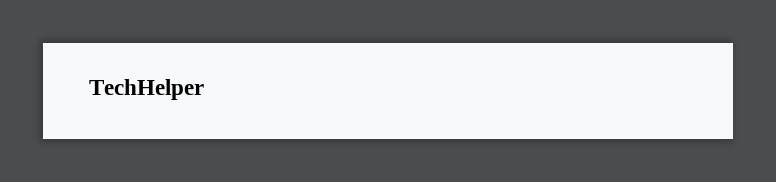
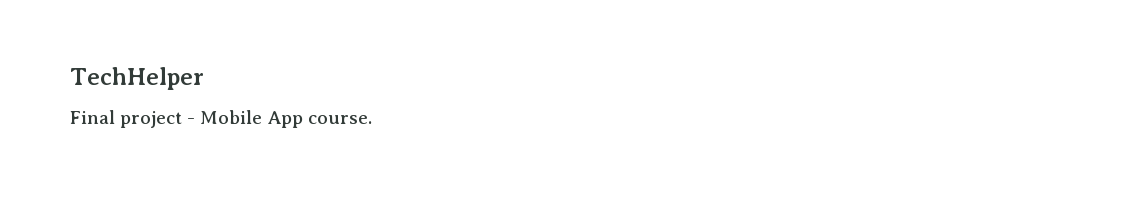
+ Final project - Mobile App course.

